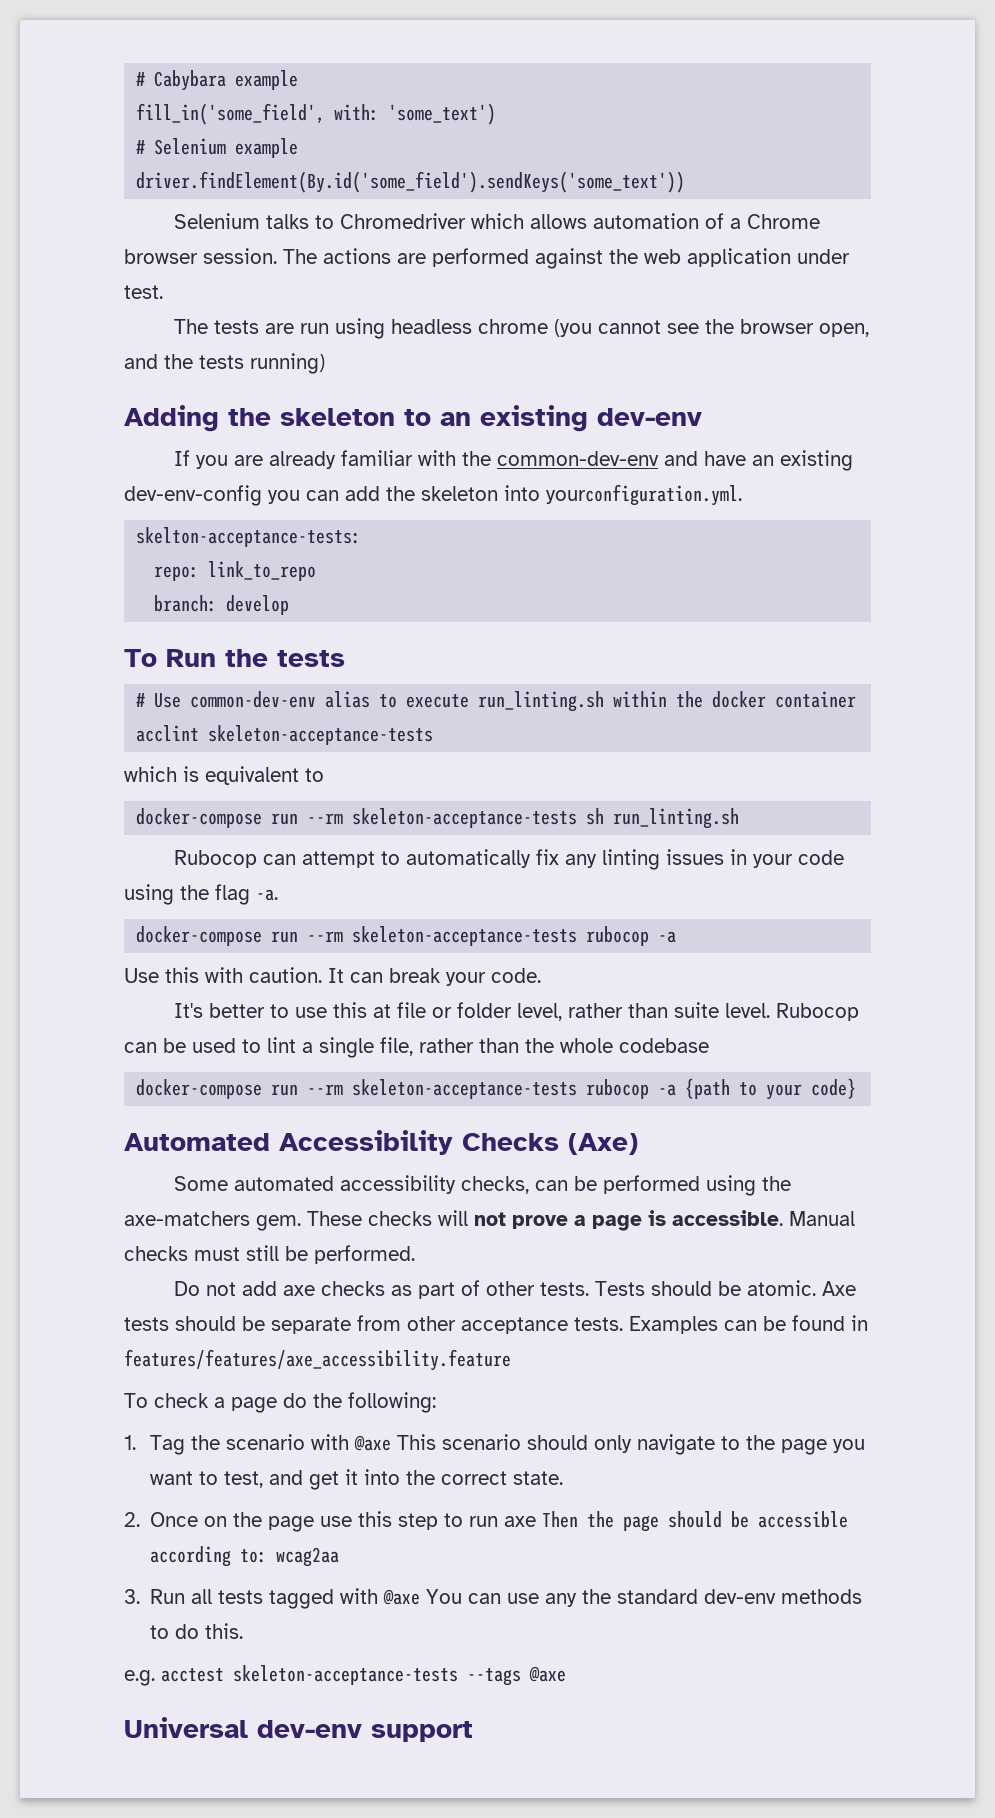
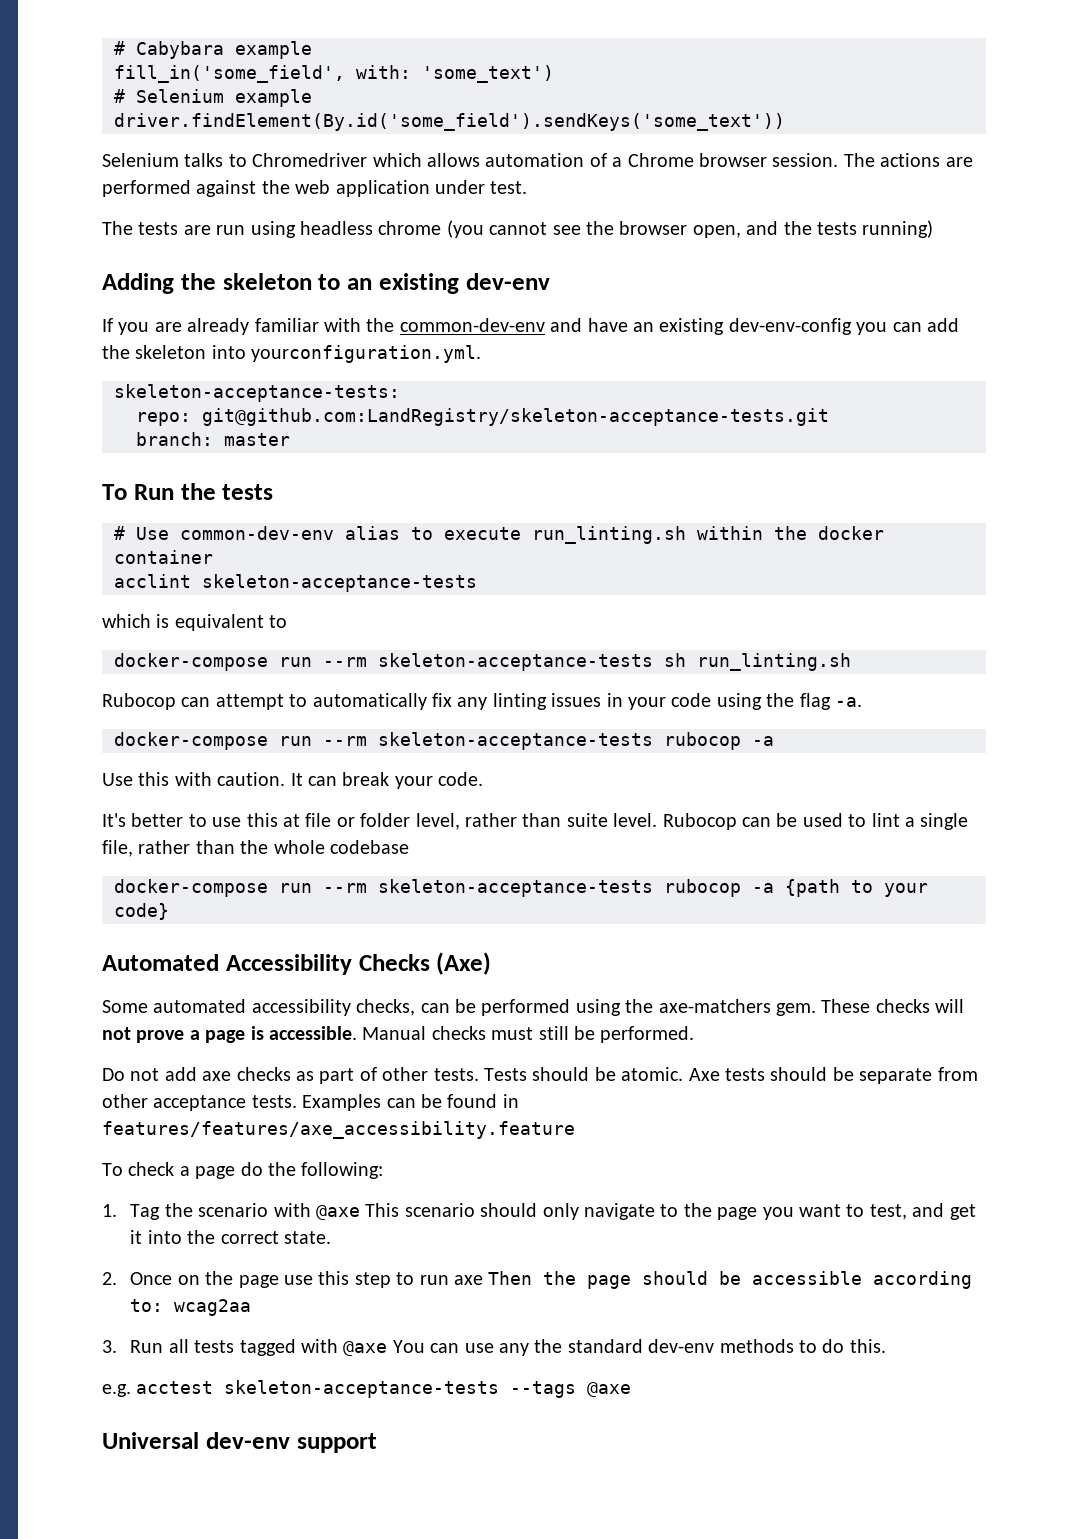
- skelton-acceptance-tests:
+ skeleton-acceptance-tests:
- repo: link_to_repo
+ repo: git@github.com:LandRegistry/skeleton-acceptance-tests.git
- branch: develop
+ branch: master

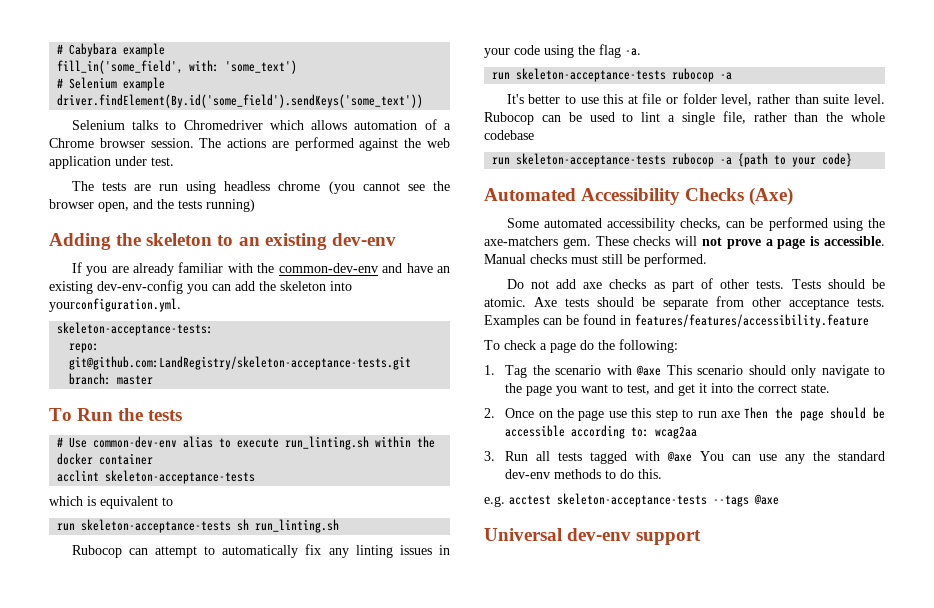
- docker-compose run --rm skeleton-acceptance-tests sh run_linting.sh
+ run skeleton-acceptance-tests sh run_linting.sh
  Rubocop can attempt to automatically fix any linting issues in your code using the flag -a.
- docker-compose run --rm skeleton-acceptance-tests rubocop -a
- Use this with caution. It can break your code.
+ run skeleton-acceptance-tests rubocop -a
- docker-compose run --rm skeleton-acceptance-tests rubocop -a {path to your code}
+ run skeleton-acceptance-tests rubocop -a {path to your code}
- Examples can be found in features/features/axe_accessibility.feature
+ Examples can be found in features/features/accessibility.feature

